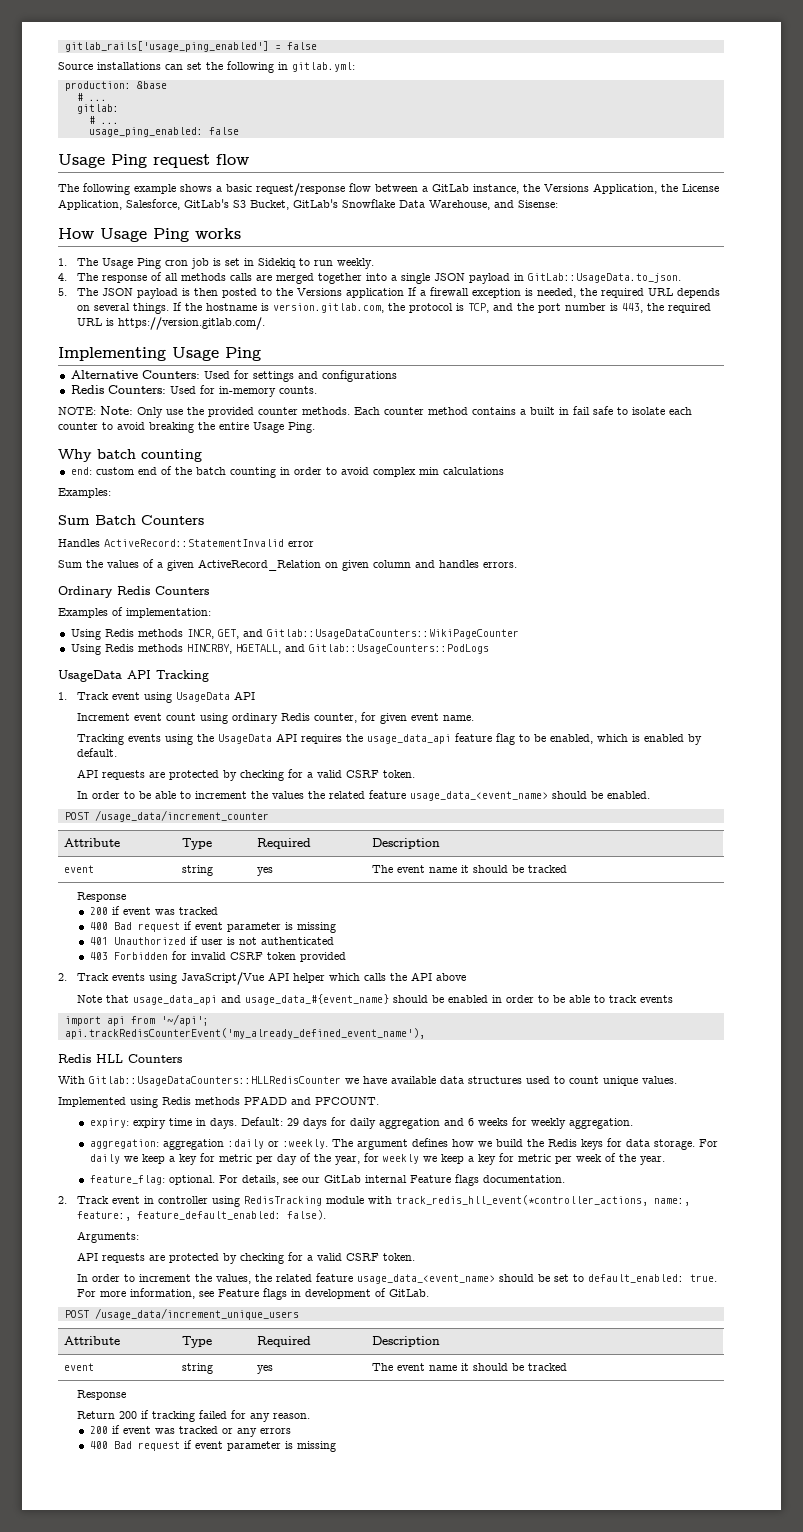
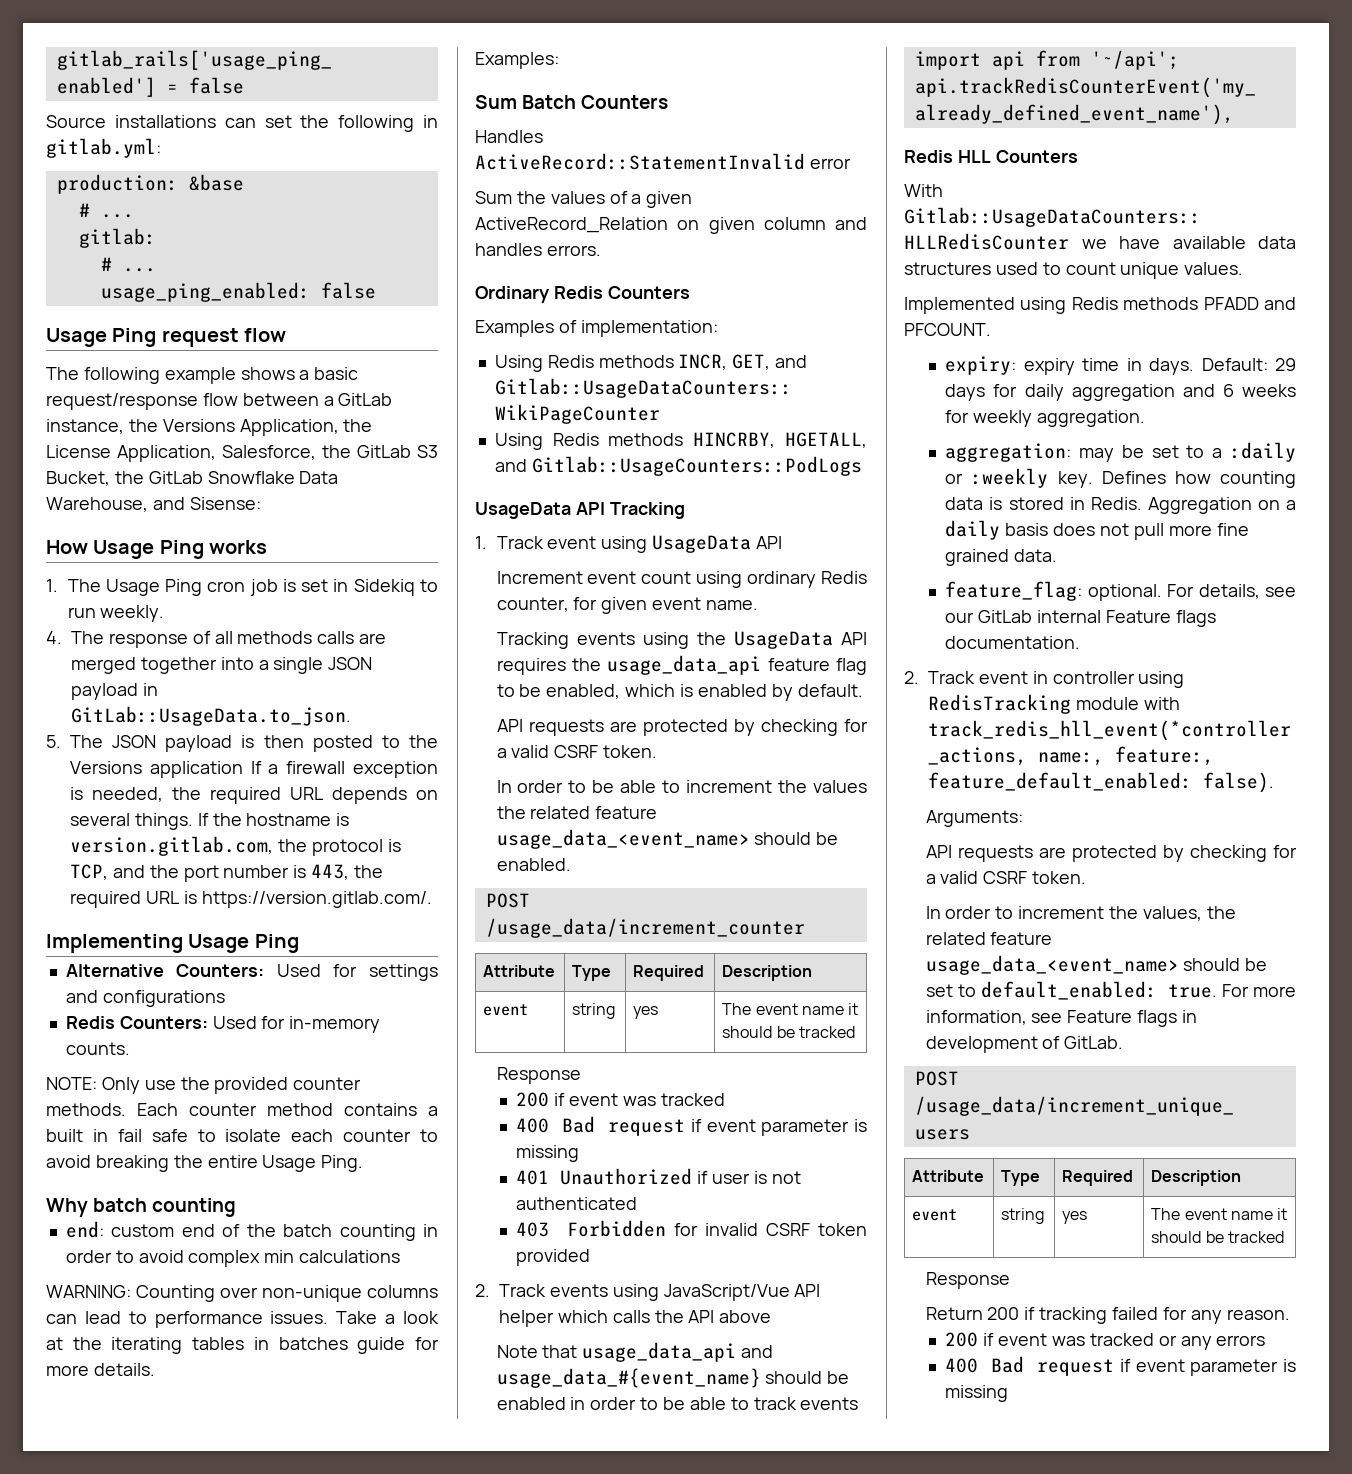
- The following example shows a basic request/response flow between a GitLab instance, the Versions Application, the License Application, Salesforce, GitLab's S3 Bucket, GitLab's Snowflake Data Warehouse, and Sisense:
+ The following example shows a basic request/response flow between a GitLab instance, the Versions Application, the License Application, Salesforce, the GitLab S3 Bucket, the GitLab Snowflake Data Warehouse, and Sisense:
- NOTE: Note: Only use the provided counter methods.
+ NOTE: Only use the provided counter methods.
+ WARNING: Counting over non-unique columns can lead to performance issues. Take a look at the iterating tables in batches guide for more details.
- aggregation: aggregation :daily or :weekly. The argument defines how we build the Redis keys for data storage. For daily we keep a key for metric per day of the year, for weekly we keep a key for metric per week of the year.
+ aggregation: may be set to a :daily or :weekly key. Defines how counting data is stored in Redis. Aggregation on a daily basis does not pull more fine grained data.

